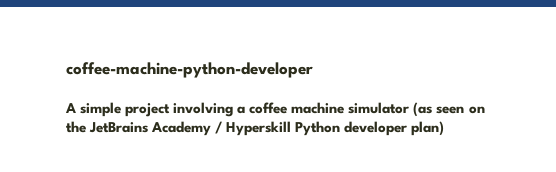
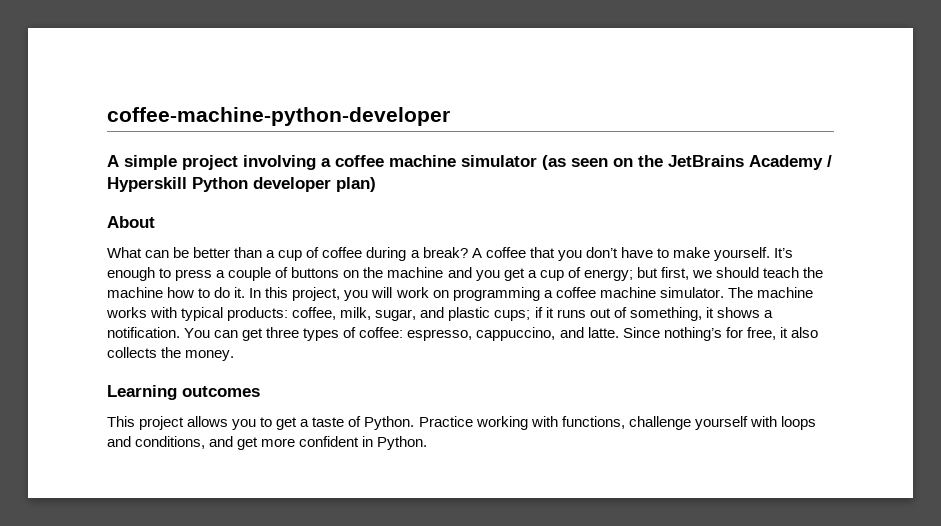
+ About
+ What can be better than a cup of coffee during a break? A coffee that you don’t have to make yourself. It’s enough to press a couple of buttons on the machine and you get a cup of energy; but first, we should teach the machine how to do it. In this project, you will work on programming a coffee machine simulator. The machine works with typical products: coffee, milk, sugar, and plastic cups; if it runs out of something, it shows a notification. You can get three types of coffee: espresso, cappuccino, and latte. Since nothing’s for free, it also collects the money.
+ Learning outcomes
+ This project allows you to get a taste of Python. Practice working with functions, challenge yourself with loops and conditions, and get more confident in Python.

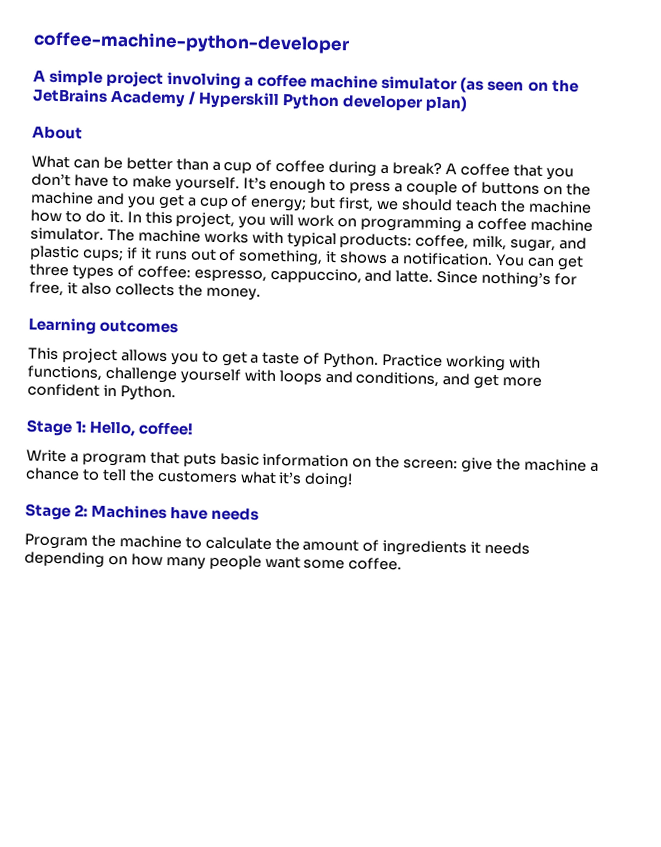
+ Stage 1: Hello, coffee!
+ Write a program that puts basic information on the screen: give the machine a chance to tell the customers what it’s doing!
+ Stage 2: Machines have needs
+ Program the machine to calculate the amount of ingredients it needs depending on how many people want some coffee.

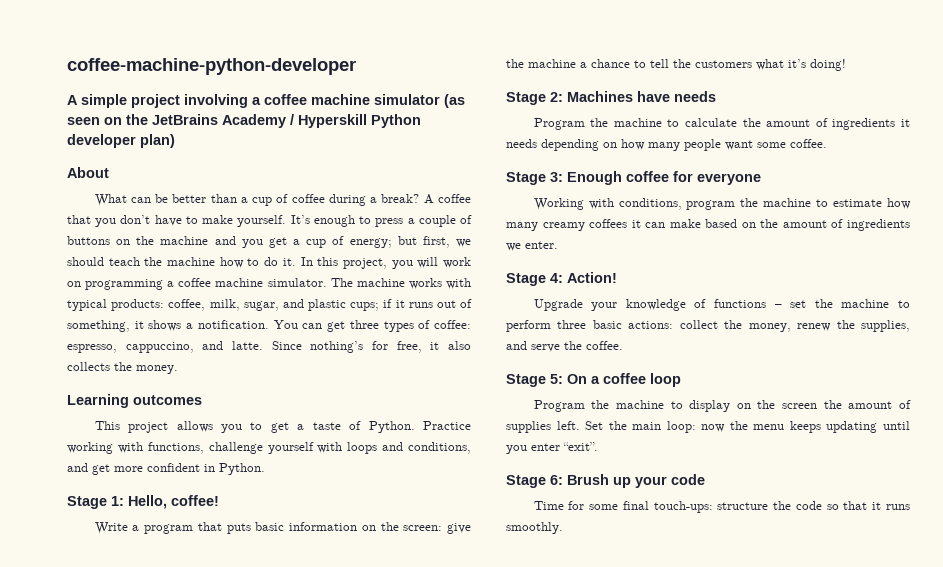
+ Stage 3: Enough coffee for everyone
+ Working with conditions, program the machine to estimate how many creamy coffees it can make based on the amount of ingredients we enter.
+ Stage 4: Action!
+ Upgrade your knowledge of functions – set the machine to perform three basic actions: collect the money, renew the supplies, and serve the coffee.
+ Stage 5: On a coffee loop
+ Program the machine to display on the screen the amount of supplies left. Set the main loop: now the menu keeps updating until you enter “exit”.
+ Stage 6: Brush up your code
+ Time for some final touch-ups: structure the code so that it runs smoothly.

